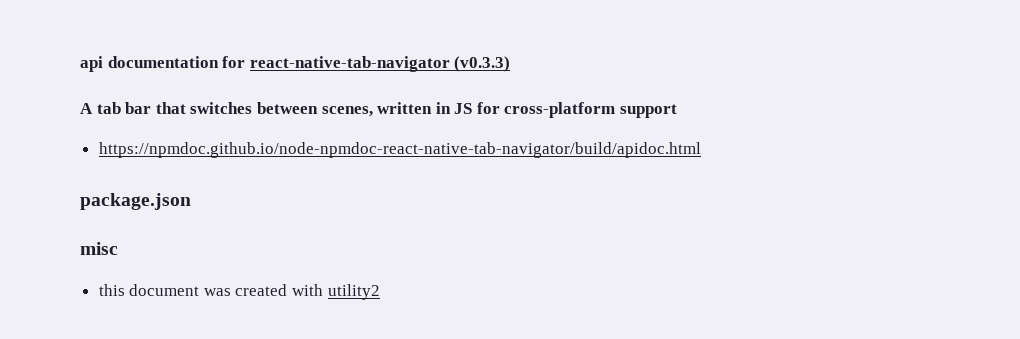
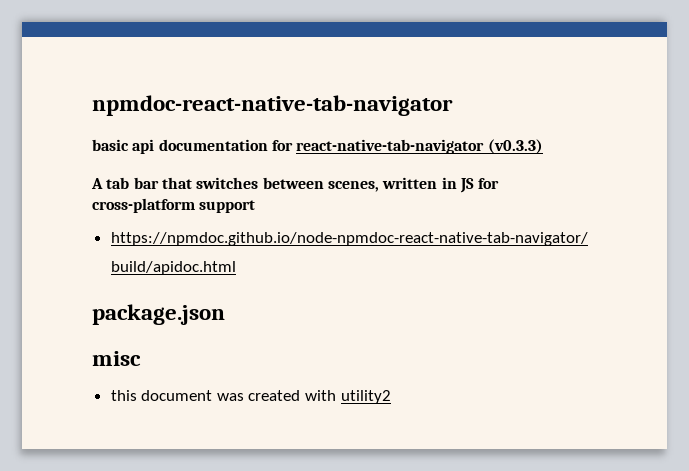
- api documentation for react-native-tab-navigator (v0.3.3)
+ npmdoc-react-native-tab-navigator
+ basic api documentation for react-native-tab-navigator (v0.3.3)

